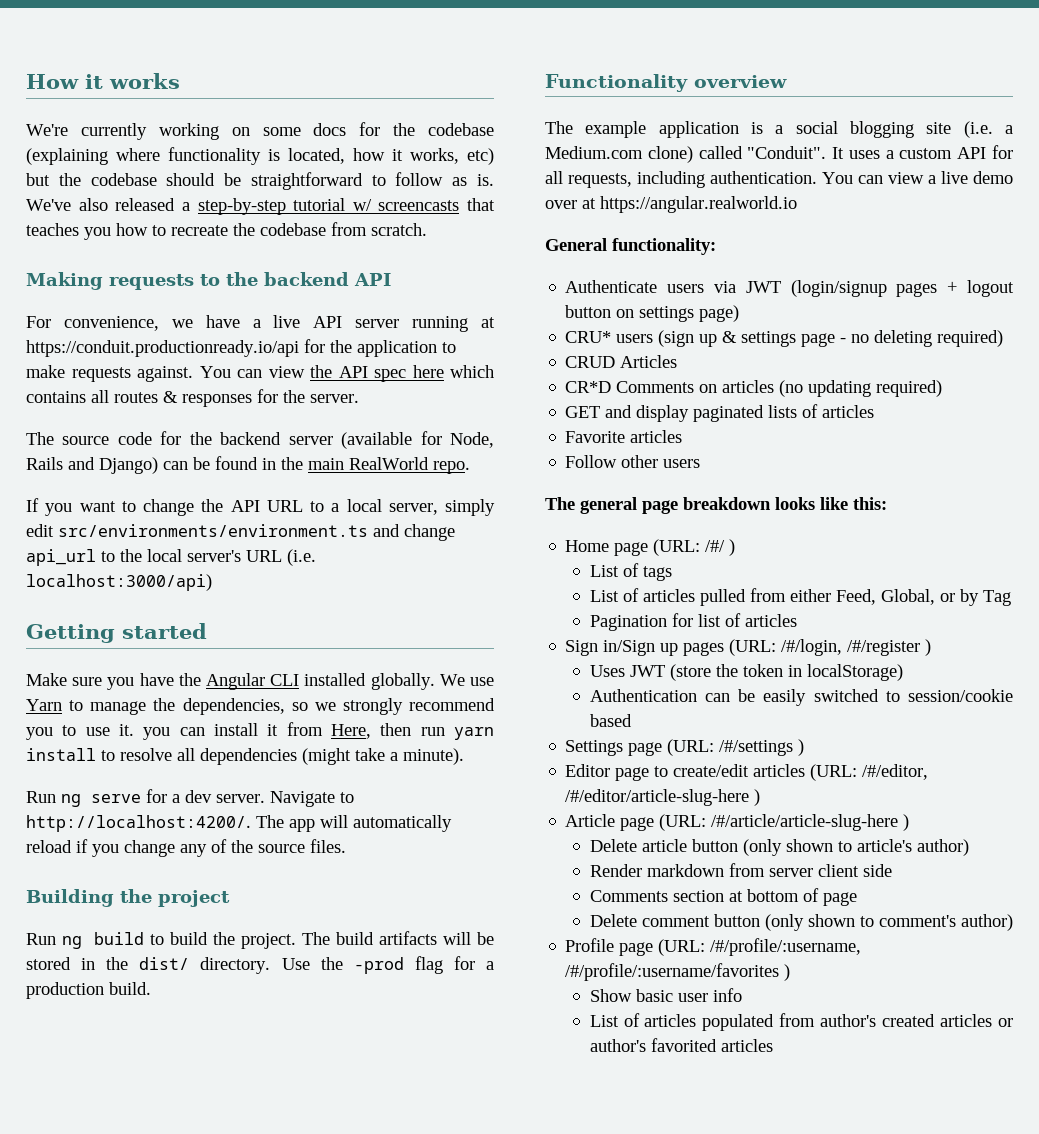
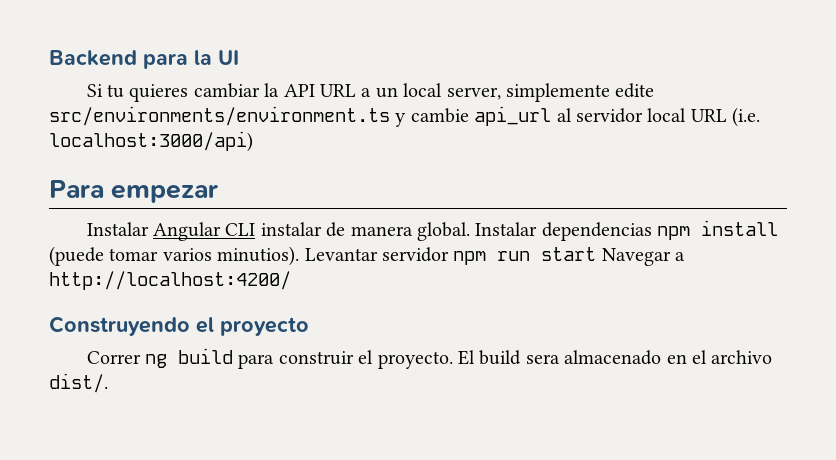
- How it works
- We're currently working on some docs for the codebase (explaining where functionality is located, how it works, etc) but the codebase should be straightforward to follow as is. We've also released a step-by-step tutorial w/ screencasts that teaches you how to recreate the codebase from scratch.
- Making requests to the backend API
- For convenience, we have a live API server running at https://conduit.productionready.io/api for the application to make requests against. You can view the API spec here which contains all routes & responses for the server.
- The source code for the backend server (available for Node, Rails and Django) can be found in the main RealWorld repo.
- If you want to change the API URL to a local server, simply edit src/environments/environment.ts and change api_url to the local server's URL (i.e. localhost:3000/api)
- Getting started
- Make sure you have the Angular CLI installed globally. We use Yarn to manage the dependencies, so we strongly recommend you to use it. you can install it from Here, then run yarn install to resolve all dependencies (might take a minute).
- Run ng serve for a dev server. Navigate to http://localhost:4200/. The app will automatically reload if you change any of the source files.
- Building the project
- Run ng build to build the project. The build artifacts will be stored in the dist/ directory. Use the -prod flag for a production build.
- Functionality overview
- The example application is a social blogging site (i.e. a Medium.com clone) called "Conduit". It uses a custom API for all requests, including authentication. You can view a live demo over at https://angular.realworld.io
- General functionality:
- Authenticate users via JWT (login/signup pages + logout button on settings page)
- CRU* users (sign up & settings page - no deleting required)
- CRUD Articles
- CR*D Comments on articles (no updating required)
- GET and display paginated lists of articles
- Favorite articles
- Follow other users
- The general page breakdown looks like this:
- Home page (URL: /#/ )
- List of tags
- List of articles pulled from either Feed, Global, or by Tag
- Pagination for list of articles
- Sign in/Sign up pages (URL: /#/login, /#/register )
- Uses JWT (store the token in localStorage)
- Authentication can be easily switched to session/cookie based
- Settings page (URL: /#/settings )
- Editor page to create/edit articles (URL: /#/editor, /#/editor/article-slug-here )
- Article page (URL: /#/article/article-slug-here )
- Delete article button (only shown to article's author)
- Render markdown from server client side
- Comments section at bottom of page
- Delete comment button (only shown to comment's author)
- Profile page (URL: /#/profile/:username, /#/profile/:username/favorites )
- Show basic user info
- List of articles populated from author's created articles or author's favorited articles
+ Backend para la UI
+ Si tu quieres cambiar la API URL a un local server, simplemente edite src/environments/environment.ts y cambie api_url al servidor local URL (i.e. localhost:3000/api)
+ Para empezar
+ Instalar Angular CLI instalar de manera global. Instalar dependencias npm install (puede tomar varios minutios). Levantar servidor npm run start Navegar a http://localhost:4200/
+ Construyendo el proyecto
+ Correr ng build para construir el proyecto. El build sera almacenado en el archivo dist/.

